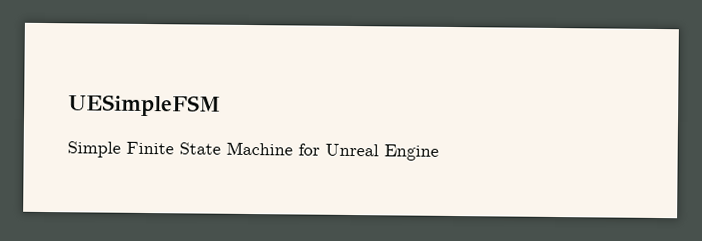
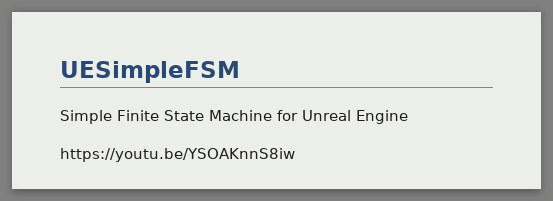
+ https://youtu.be/YSOAKnnS8iw

